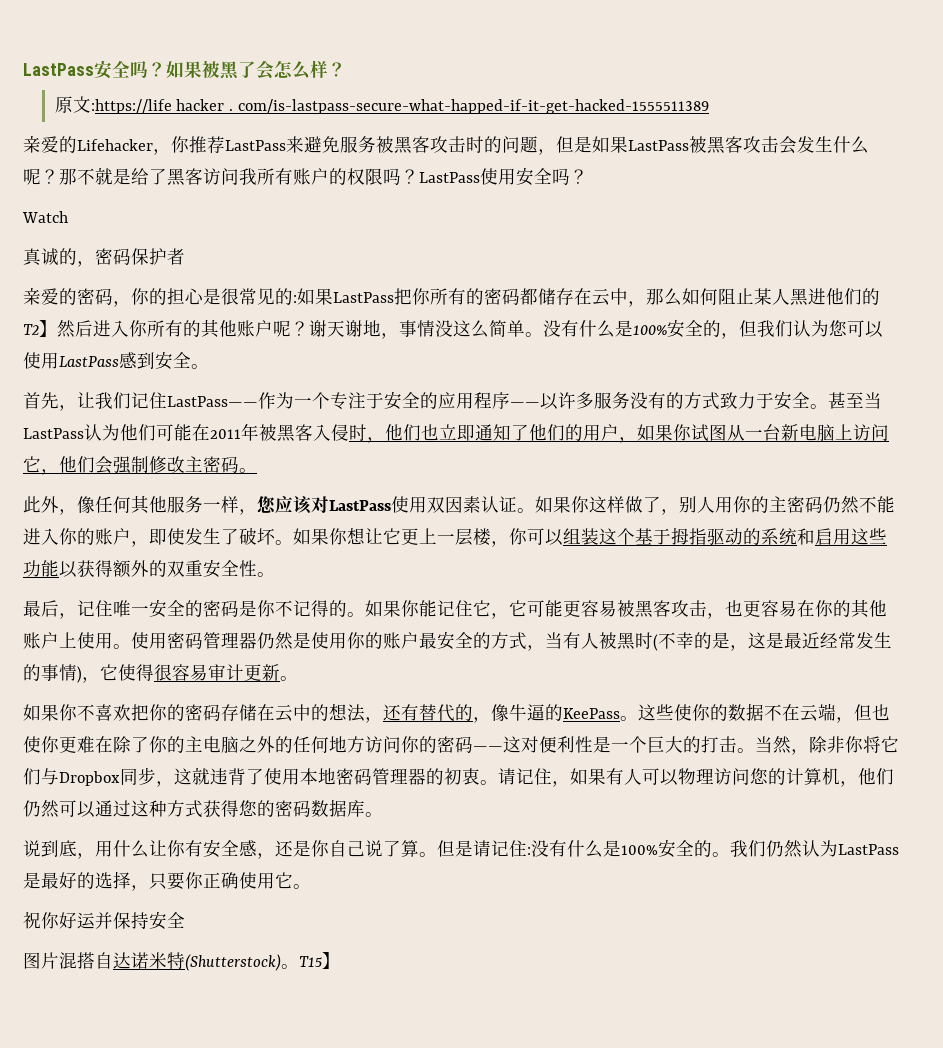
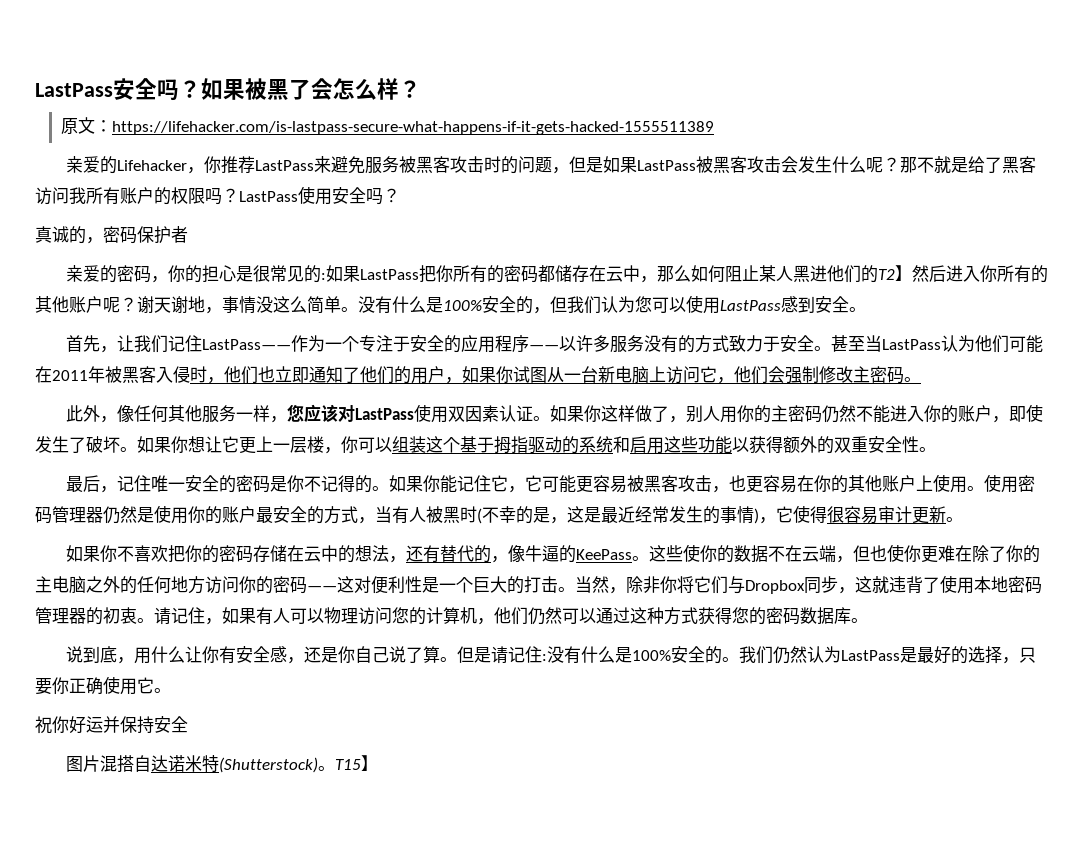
- 原文:https://life hacker . com/is-lastpass-secure-what-happed-if-it-get-hacked-1555511389
+ 原文：https://lifehacker.com/is-lastpass-secure-what-happens-if-it-gets-hacked-1555511389
- Watch

